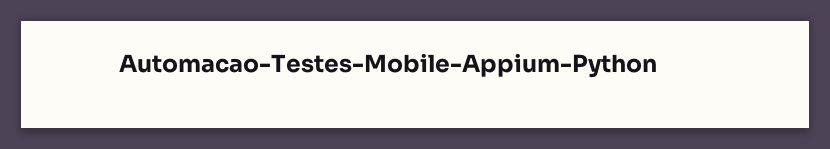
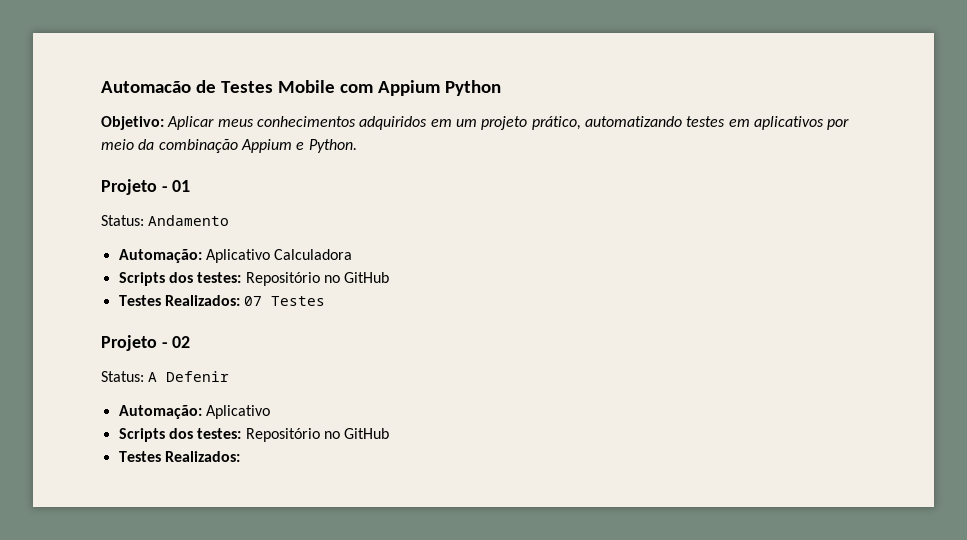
- Automacao-Testes-Mobile-Appium-Python
+ Automacão de Testes Mobile com Appium Python
+ Objetivo: Aplicar meus conhecimentos adquiridos em um projeto prático, automatizando testes em aplicativos por meio da combinação Appium e Python.
+ Projeto - 01
+ Status: Andamento
+ Automação: Aplicativo Calculadora
+ Scripts dos testes: Repositório no GitHub
+ Testes Realizados: 07 Testes
+ Projeto - 02
+ Status: A Defenir
+ Automação: Aplicativo
+ Scripts dos testes: Repositório no GitHub
+ Testes Realizados:

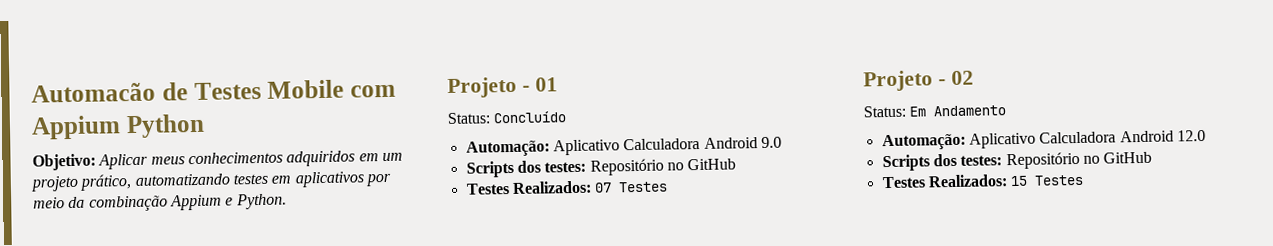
- Status: Andamento
- Automação: Aplicativo Calculadora
+ Status: Concluído
+ Automação: Aplicativo Calculadora Android 9.0
- Status: A Defenir
- Automação: Aplicativo
+ Status: Em Andamento
+ Automação: Aplicativo Calculadora Android 12.0
  Scripts dos testes: Repositório no GitHub
- Testes Realizados:
+ Testes Realizados: 15 Testes

